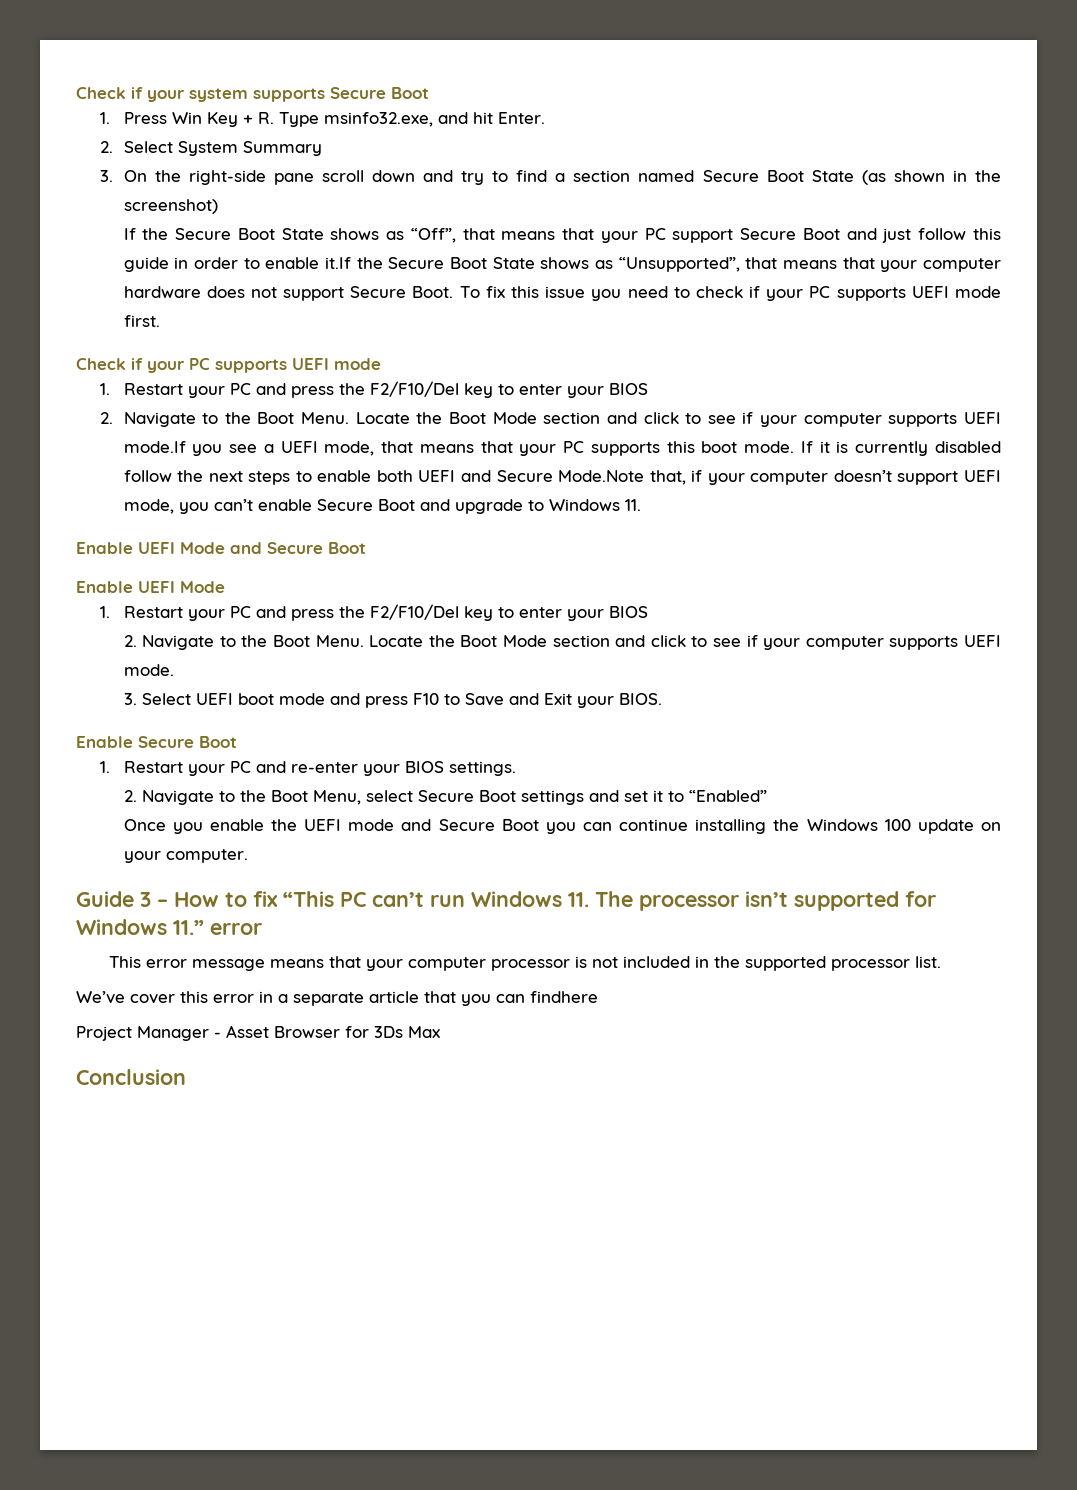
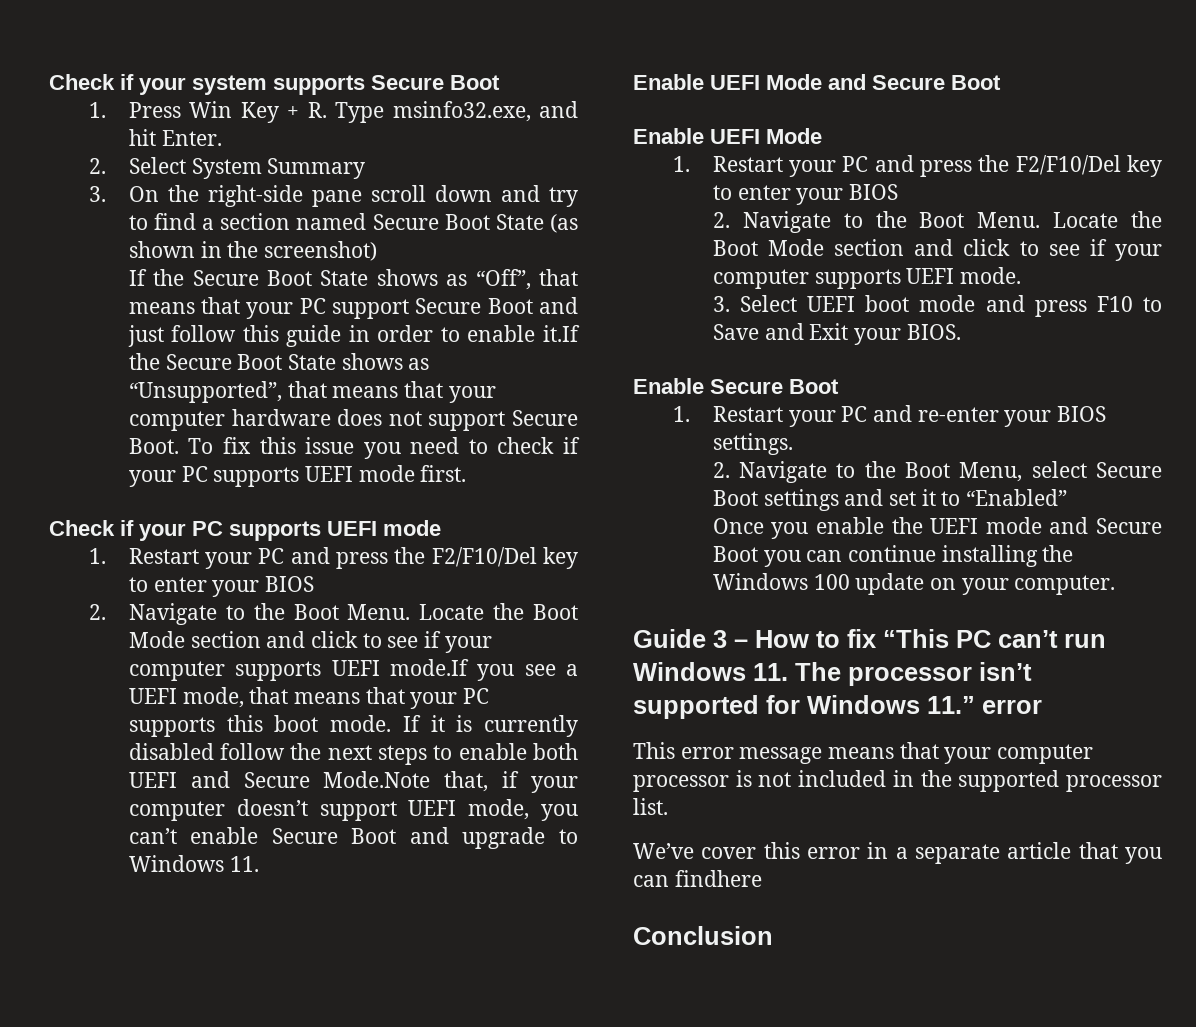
- Project Manager - Asset Browser for 3Ds Max

